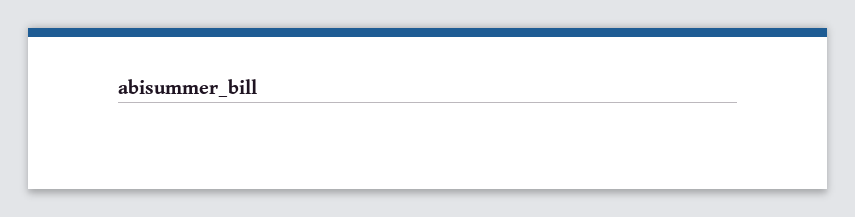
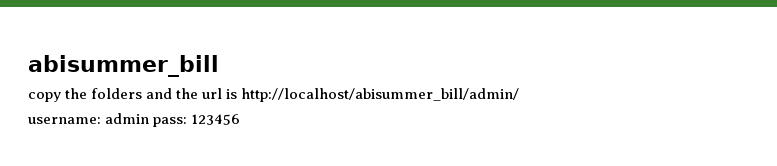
+ copy the folders and the url is http://localhost/abisummer_bill/admin/
+ username: admin pass: 123456

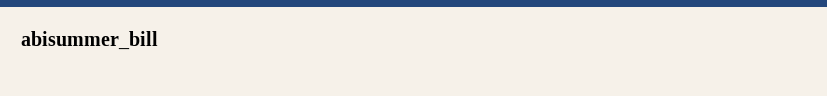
- copy the folders and the url is http://localhost/abisummer_bill/admin/
- username: admin pass: 123456

